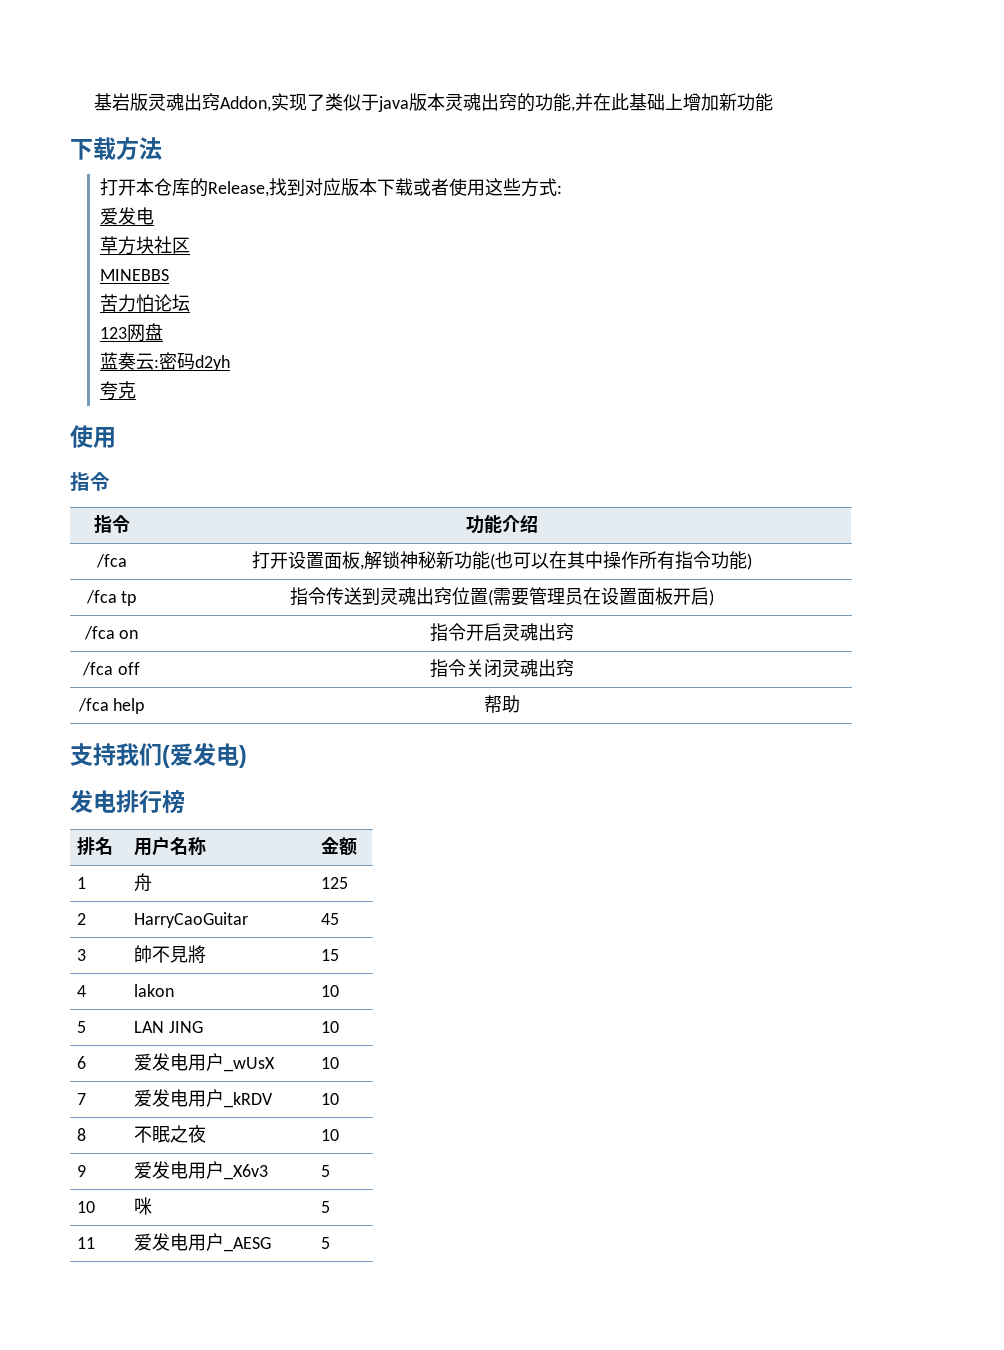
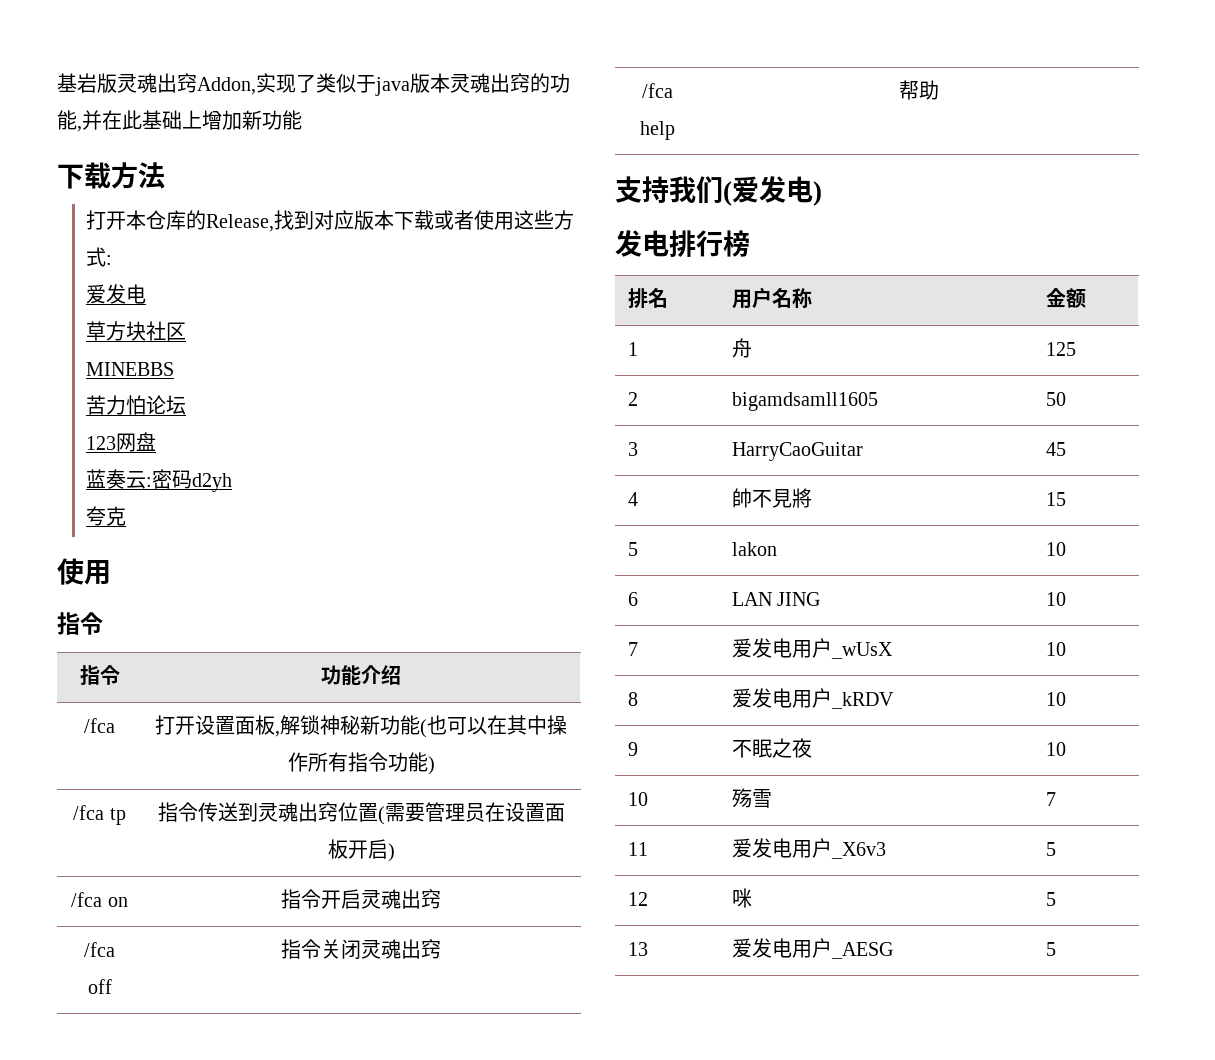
- 2 | HarryCaoGuitar | 45
+ 2 | bigamdsamll1605 | 50
+ 3 | HarryCaoGuitar | 45
- 3 | 帥不見將 | 15
+ 4 | 帥不見將 | 15
- 4 | lakon | 10
+ 5 | lakon | 10
- 5 | LAN JING | 10
+ 6 | LAN JING | 10
- 6 | 爱发电用户_wUsX | 10
+ 7 | 爱发电用户_wUsX | 10
- 7 | 爱发电用户_kRDV | 10
+ 8 | 爱发电用户_kRDV | 10
- 8 | 不眠之夜 | 10
+ 9 | 不眠之夜 | 10
- 9 | 爱发电用户_X6v3 | 5
+ 10 | 殇雪 | 7
+ 11 | 爱发电用户_X6v3 | 5
- 10 | 咪 | 5
+ 12 | 咪 | 5
- 11 | 爱发电用户_AESG | 5
+ 13 | 爱发电用户_AESG | 5

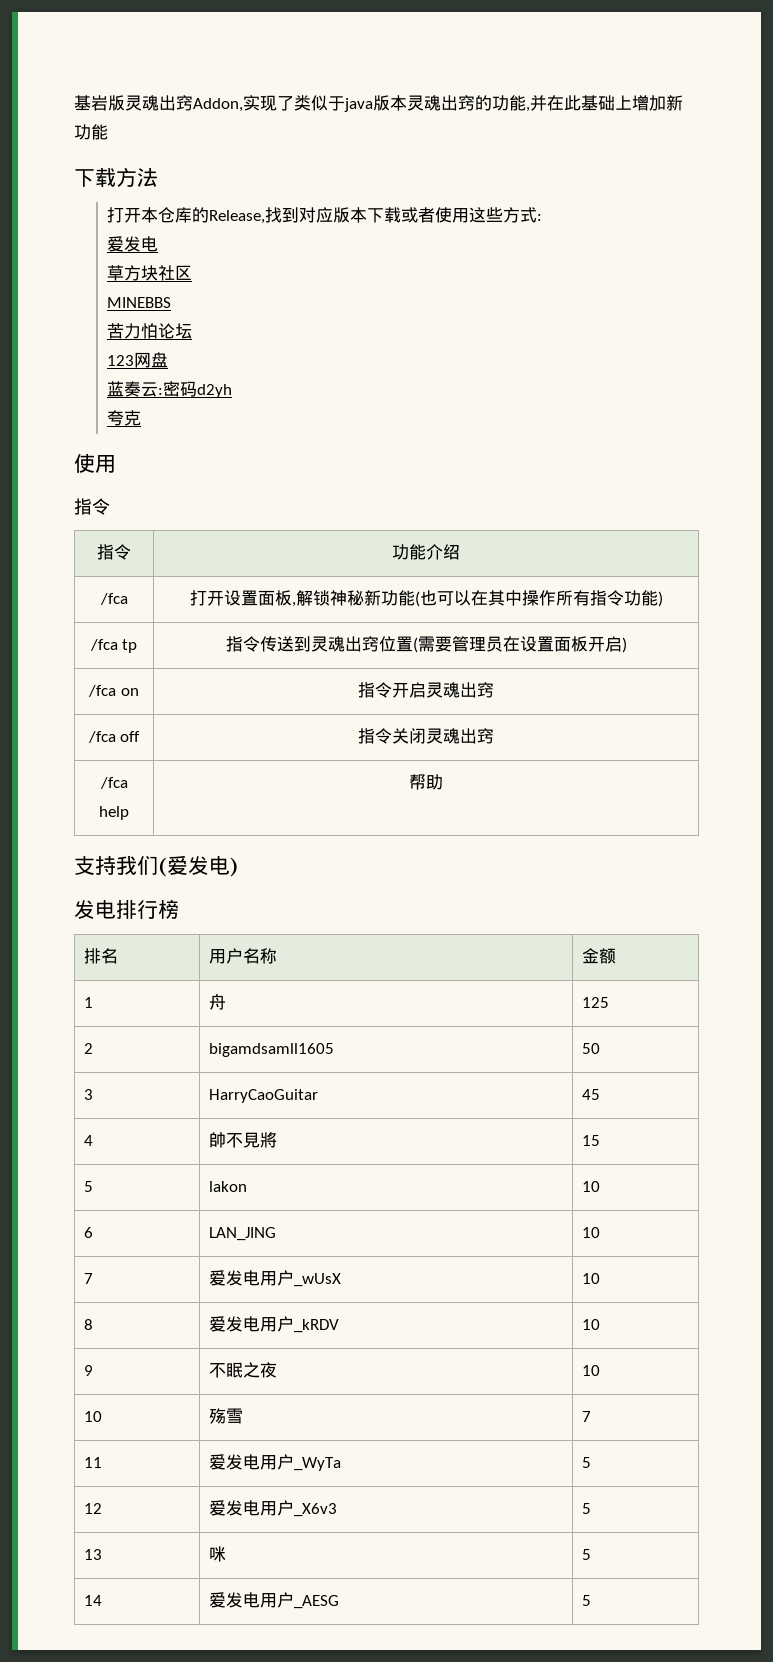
- 6 | LAN JING | 10
+ 6 | LAN_JING | 10
- 11 | 爱发电用户_X6v3 | 5
+ 11 | 爱发电用户_WyTa | 5
- 12 | 咪 | 5
+ 12 | 爱发电用户_X6v3 | 5
+ 13 | 咪 | 5
- 13 | 爱发电用户_AESG | 5
+ 14 | 爱发电用户_AESG | 5

